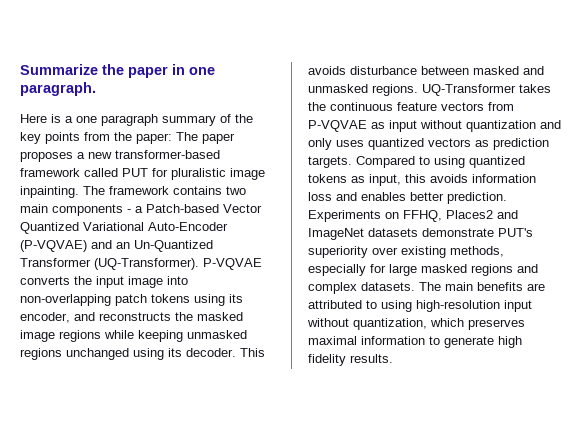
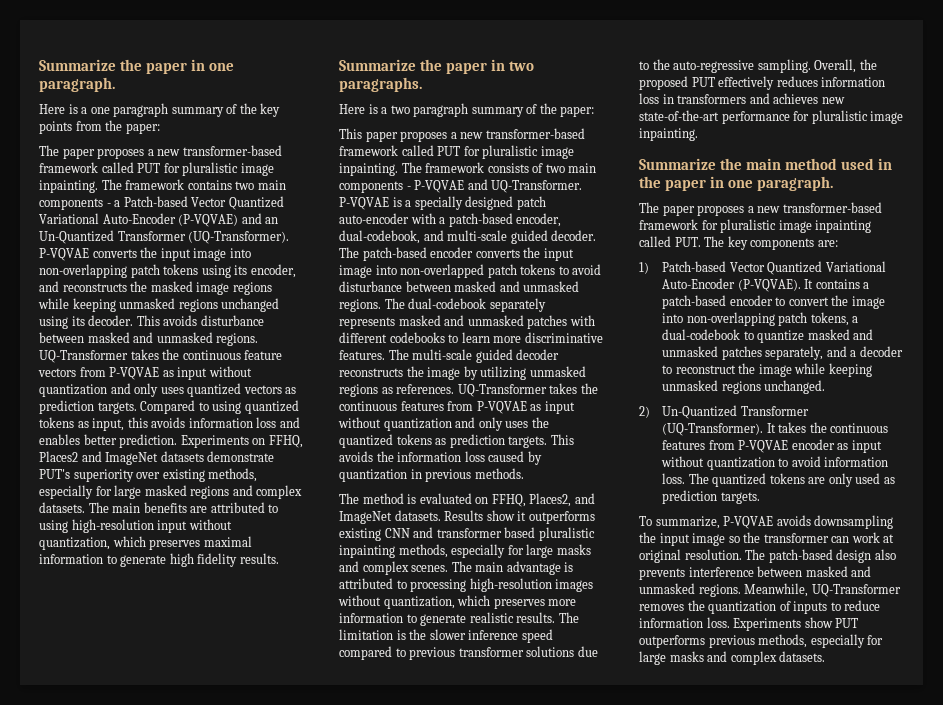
- Here is a one paragraph summary of the key points from the paper: The paper proposes a new transformer-based framework called PUT for pluralistic image inpainting.
+ Here is a one paragraph summary of the key points from the paper:
+ The paper proposes a new transformer-based framework called PUT for pluralistic image inpainting.
+ Summarize the paper in two paragraphs.
+ Here is a two paragraph summary of the paper:
+ This paper proposes a new transformer-based framework called PUT for pluralistic image inpainting. The framework consists of two main components - P-VQVAE and UQ-Transformer. P-VQVAE is a specially designed patch auto-encoder with a patch-based encoder, dual-codebook, and multi-scale guided decoder. The patch-based encoder converts the input image into non-overlapped patch tokens to avoid disturbance between masked and unmasked regions. The dual-codebook separately represents masked and unmasked patches with different codebooks to learn more discriminative features. The multi-scale guided decoder reconstructs the image by utilizing unmasked regions as references. UQ-Transformer takes the continuous features from P-VQVAE as input without quantization and only uses the quantized tokens as prediction targets. This avoids the information loss caused by quantization in previous methods.
+ The method is evaluated on FFHQ, Places2, and ImageNet datasets. Results show it outperforms existing CNN and transformer based pluralistic inpainting methods, especially for large masks and complex scenes. The main advantage is attributed to processing high-resolution images without quantization, which preserves more information to generate realistic results. The limitation is the slower inference speed compared to previous transformer solutions due to the auto-regressive sampling. Overall, the proposed PUT effectively reduces information loss in transformers and achieves new state-of-the-art performance for pluralistic image inpainting.
+ Summarize the main method used in the paper in one paragraph.
+ The paper proposes a new transformer-based framework for pluralistic image inpainting called PUT. The key components are:
+ 1) Patch-based Vector Quantized Variational Auto-Encoder (P-VQVAE). It contains a patch-based encoder to convert the image into non-overlapping patch tokens, a dual-codebook to quantize masked and unmasked patches separately, and a decoder to reconstruct the image while keeping unmasked regions unchanged.
+ 2) Un-Quantized Transformer (UQ-Transformer). It takes the continuous features from P-VQVAE encoder as input without quantization to avoid information loss. The quantized tokens are only used as prediction targets.
+ To summarize, P-VQVAE avoids downsampling the input image so the transformer can work at original resolution. The patch-based design also prevents interference between masked and unmasked regions. Meanwhile, UQ-Transformer removes the quantization of inputs to reduce information loss. Experiments show PUT outperforms previous methods, especially for large masks and complex datasets.

